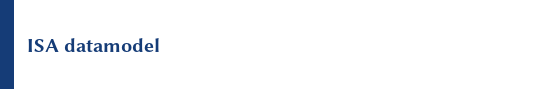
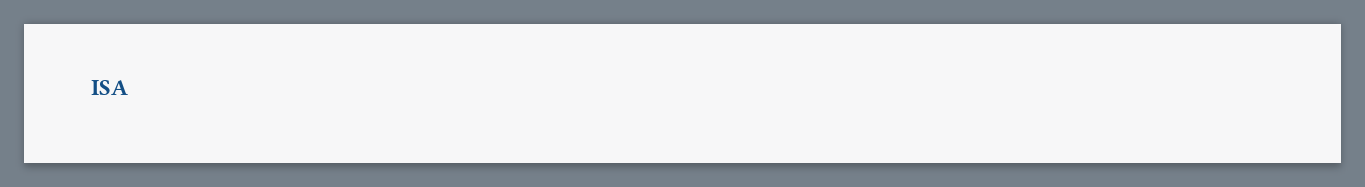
- ISA datamodel
+ ISA

